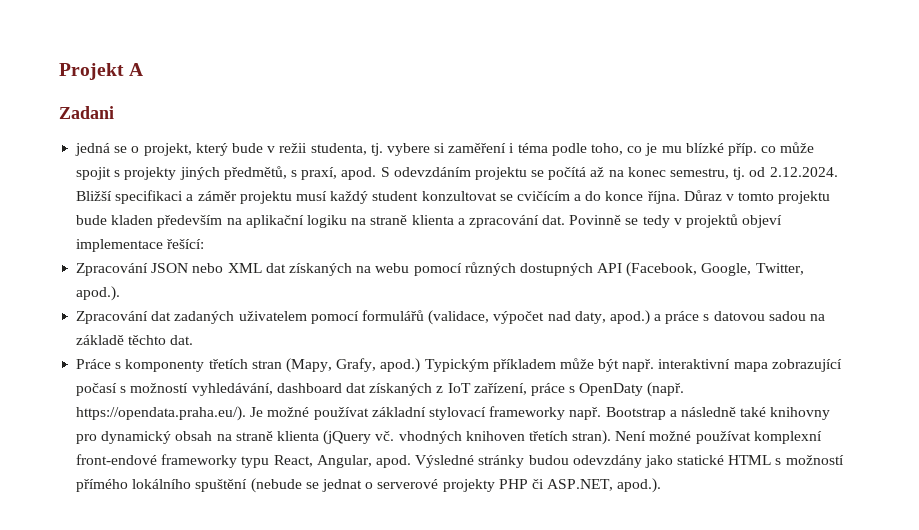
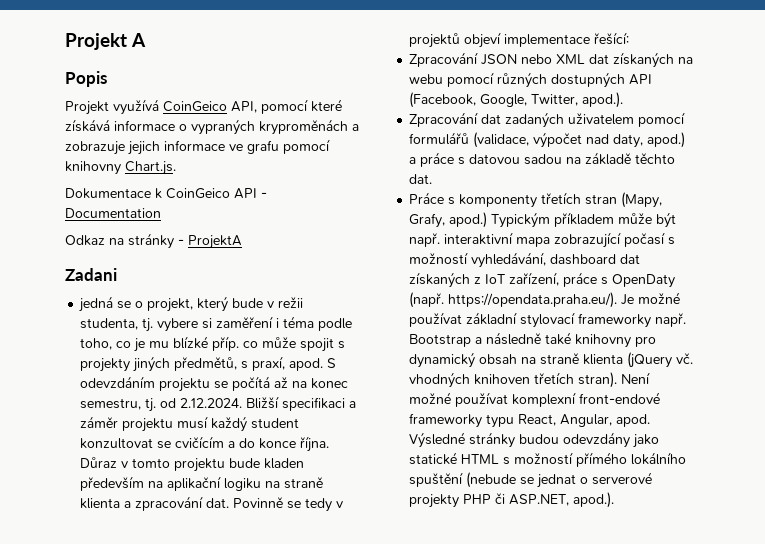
+ Popis
+ Projekt využívá CoinGeico API, pomocí které získává informace o vypraných kryproměnách a zobrazuje jejich informace ve grafu pomocí knihovny Chart.js.
+ Dokumentace k CoinGeico API - Documentation
+ Odkaz na stránky - ProjektA

